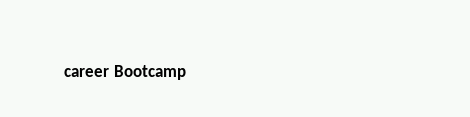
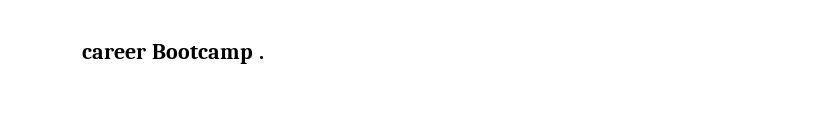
- career Bootcamp
+ career Bootcamp .

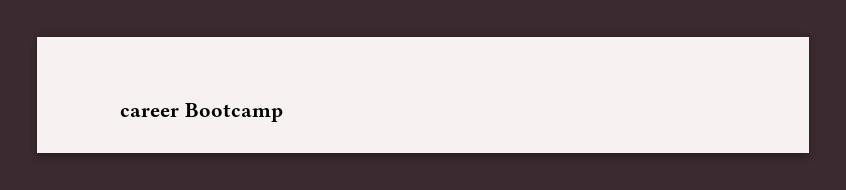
- career Bootcamp .
+ career Bootcamp

